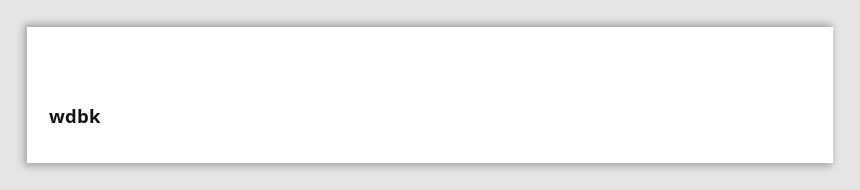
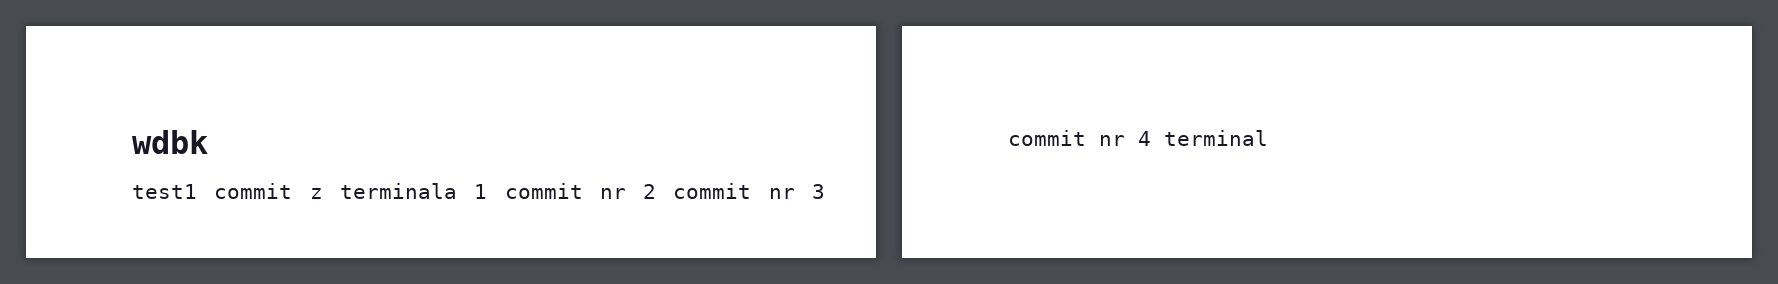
+ test1 commit z terminala 1 commit nr 2 commit nr 3 commit nr 4 terminal

